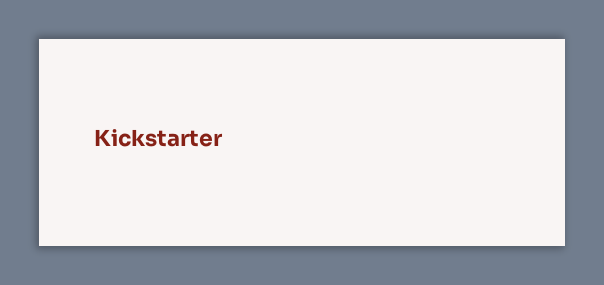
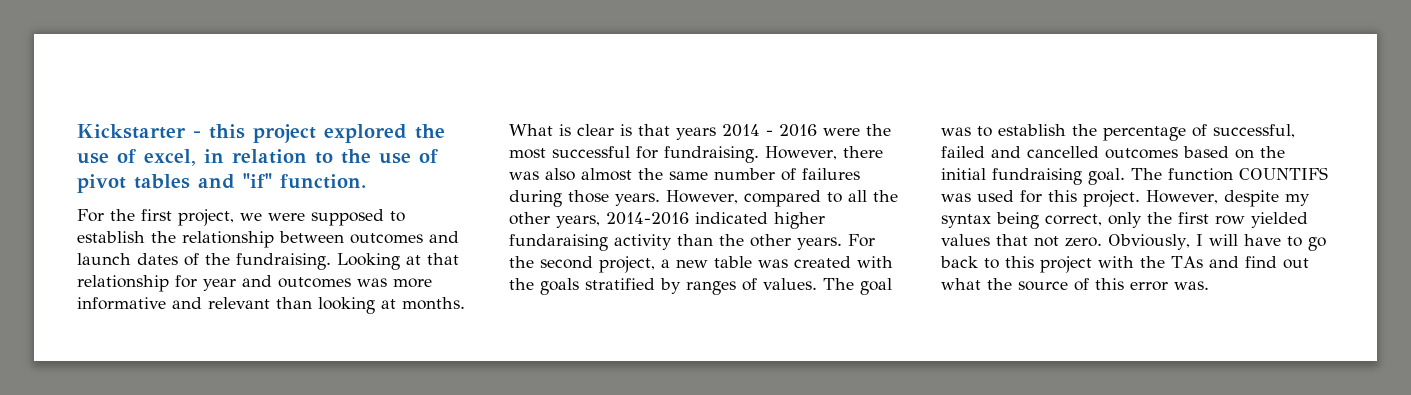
- Kickstarter
+ Kickstarter - this project explored the use of excel, in relation to the use of pivot tables and "if" function.
+ For the first project, we were supposed to establish the relationship between outcomes and launch dates of the fundraising. Looking at that relationship for year and outcomes was more informative and relevant than looking at months. What is clear is that years 2014 - 2016 were the most successful for fundraising. However, there was also almost the same number of failures during those years. However, compared to all the other years, 2014-2016 indicated higher fundaraising activity than the other years. For the second project, a new table was created with the goals stratified by ranges of values. The goal was to establish the percentage of successful, failed and cancelled outcomes based on the initial fundraising goal. The function COUNTIFS was used for this project. However, despite my syntax being correct, only the first row yielded values that not zero. Obviously, I will have to go back to this project with the TAs and find out what the source of this error was.

